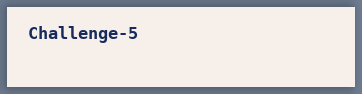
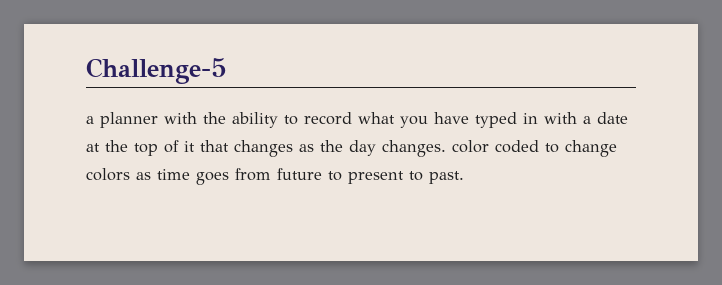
+ a planner with the ability to record what you have typed in with a date at the top of it that changes as the day changes. color coded to change colors as time goes from future to present to past.

